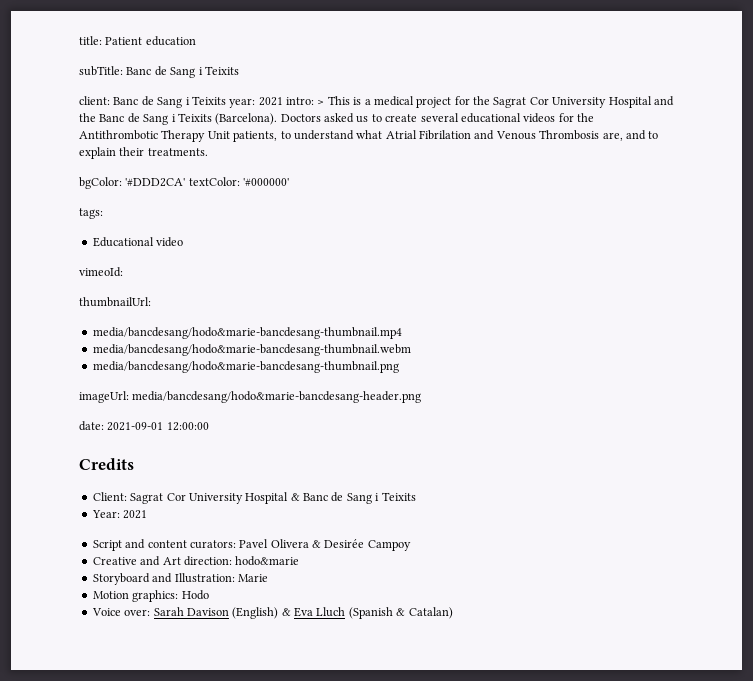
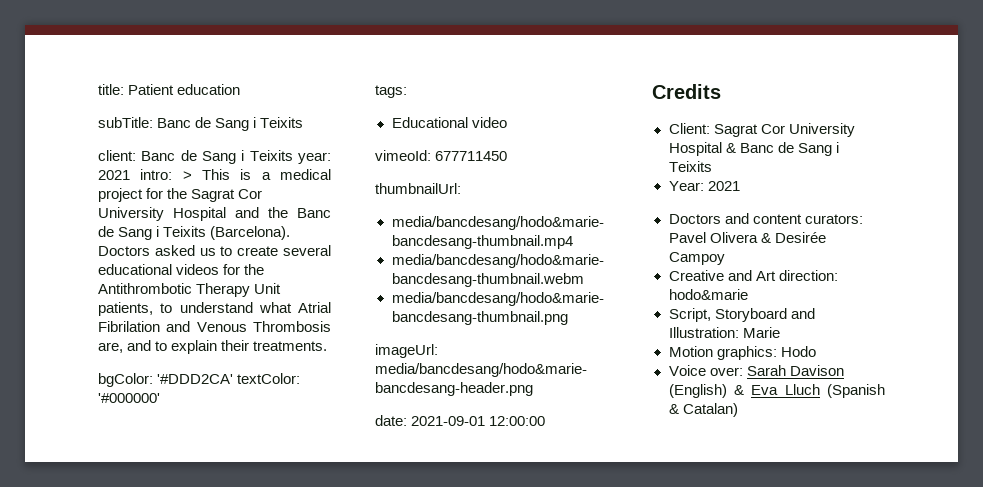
- vimeoId:
+ vimeoId: 677711450
- Script and content curators: Pavel Olivera & Desirée Campoy
+ Doctors and content curators: Pavel Olivera & Desirée Campoy
- Storyboard and Illustration: Marie
+ Script, Storyboard and Illustration: Marie

